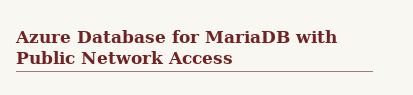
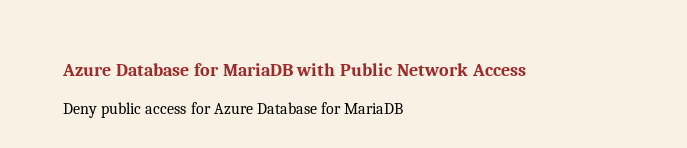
+ Deny public access for Azure Database for MariaDB

